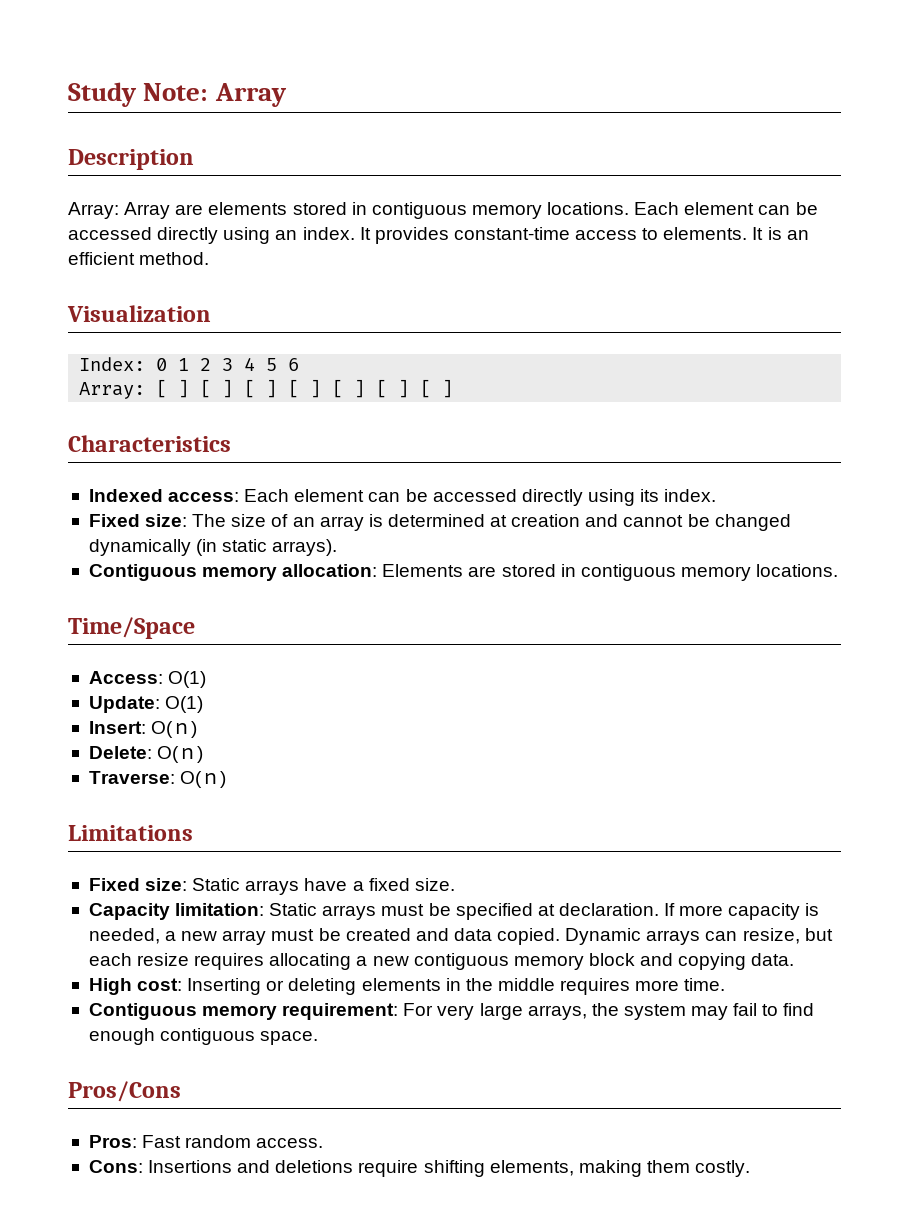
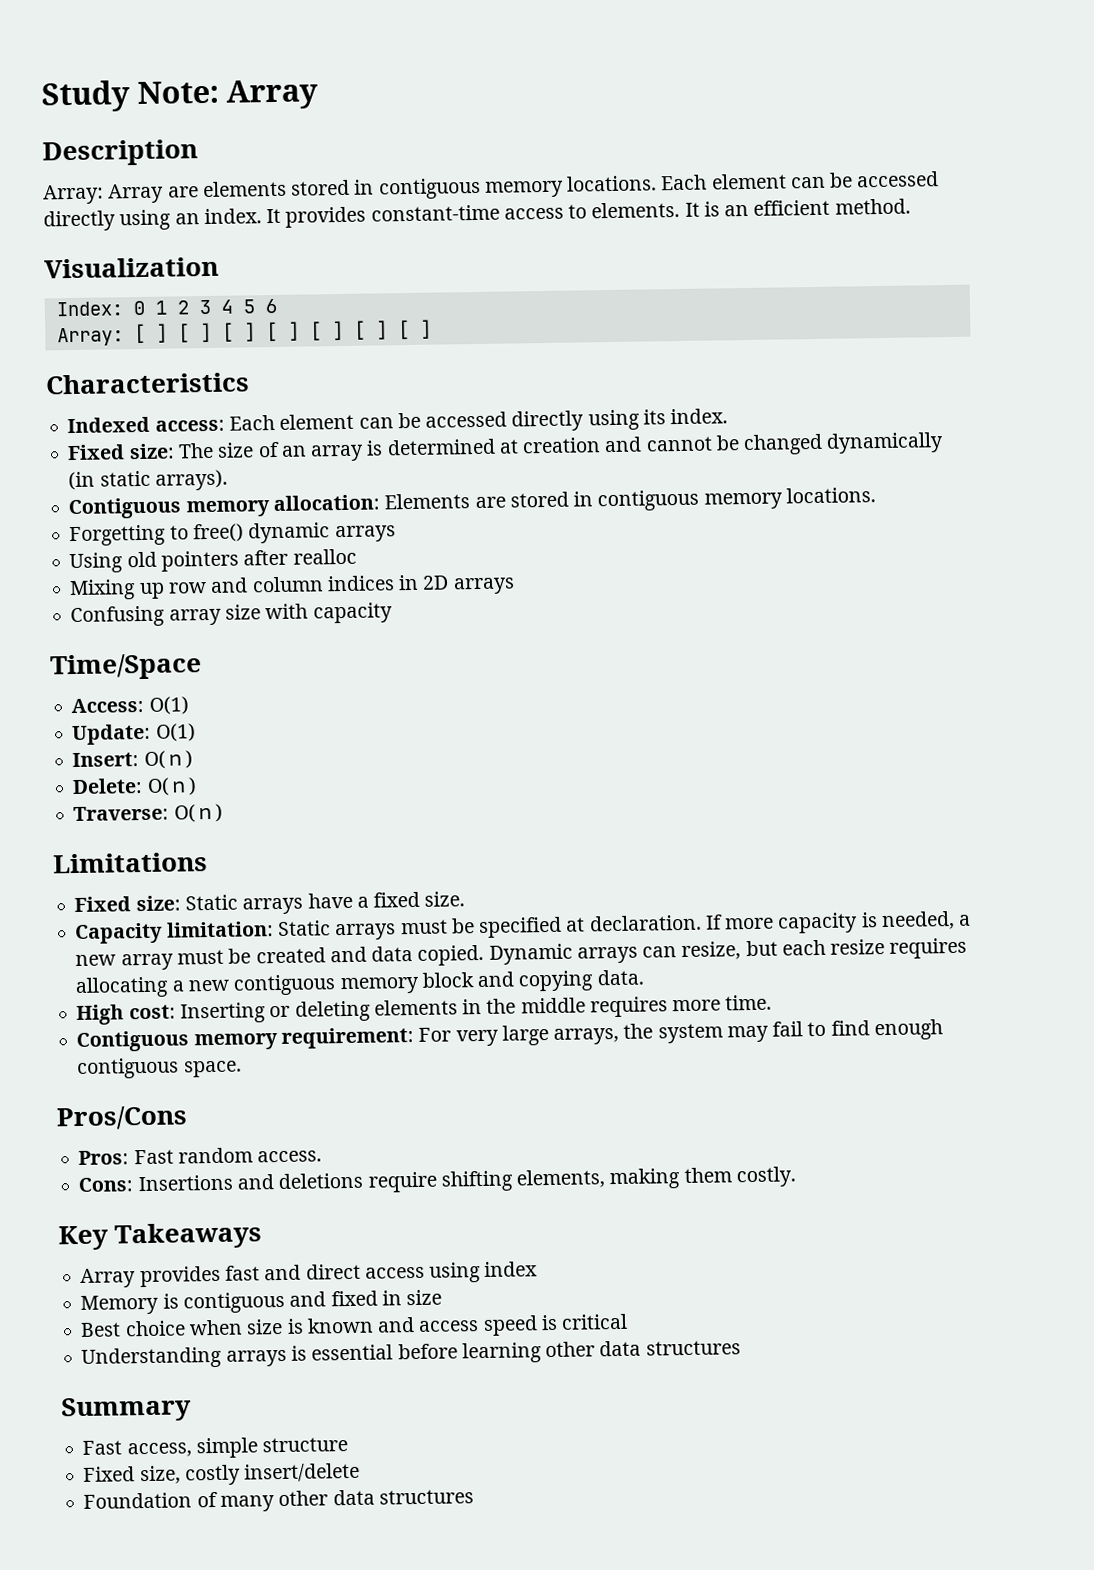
+ Forgetting to free() dynamic arrays
+ Using old pointers after realloc
+ Mixing up row and column indices in 2D arrays
+ Confusing array size with capacity
+ Key Takeaways
+ Array provides fast and direct access using index
+ Memory is contiguous and fixed in size
+ Best choice when size is known and access speed is critical
+ Understanding arrays is essential before learning other data structures
+ Summary
+ Fast access, simple structure
+ Fixed size, costly insert/delete
+ Foundation of many other data structures

